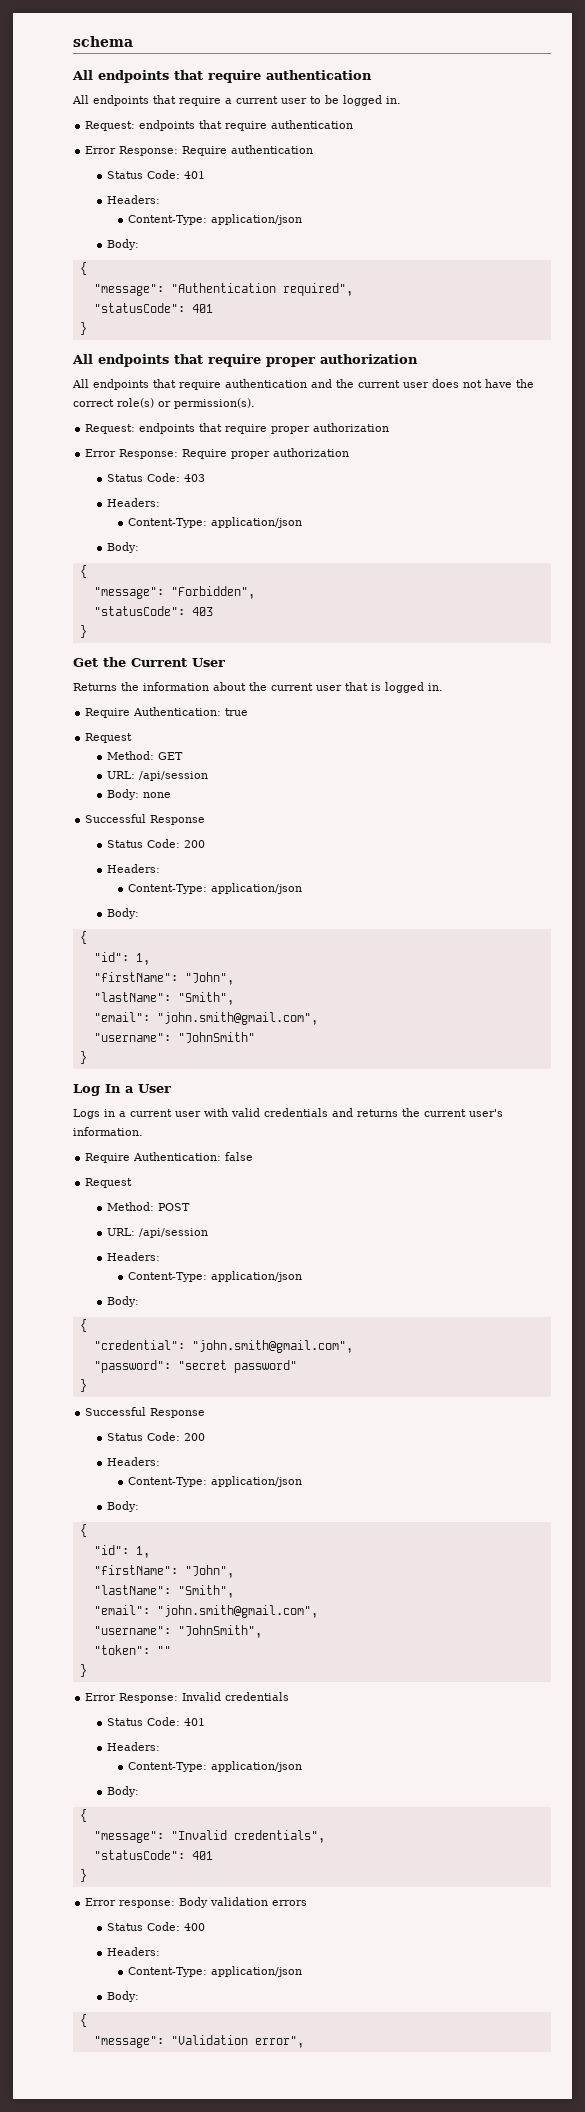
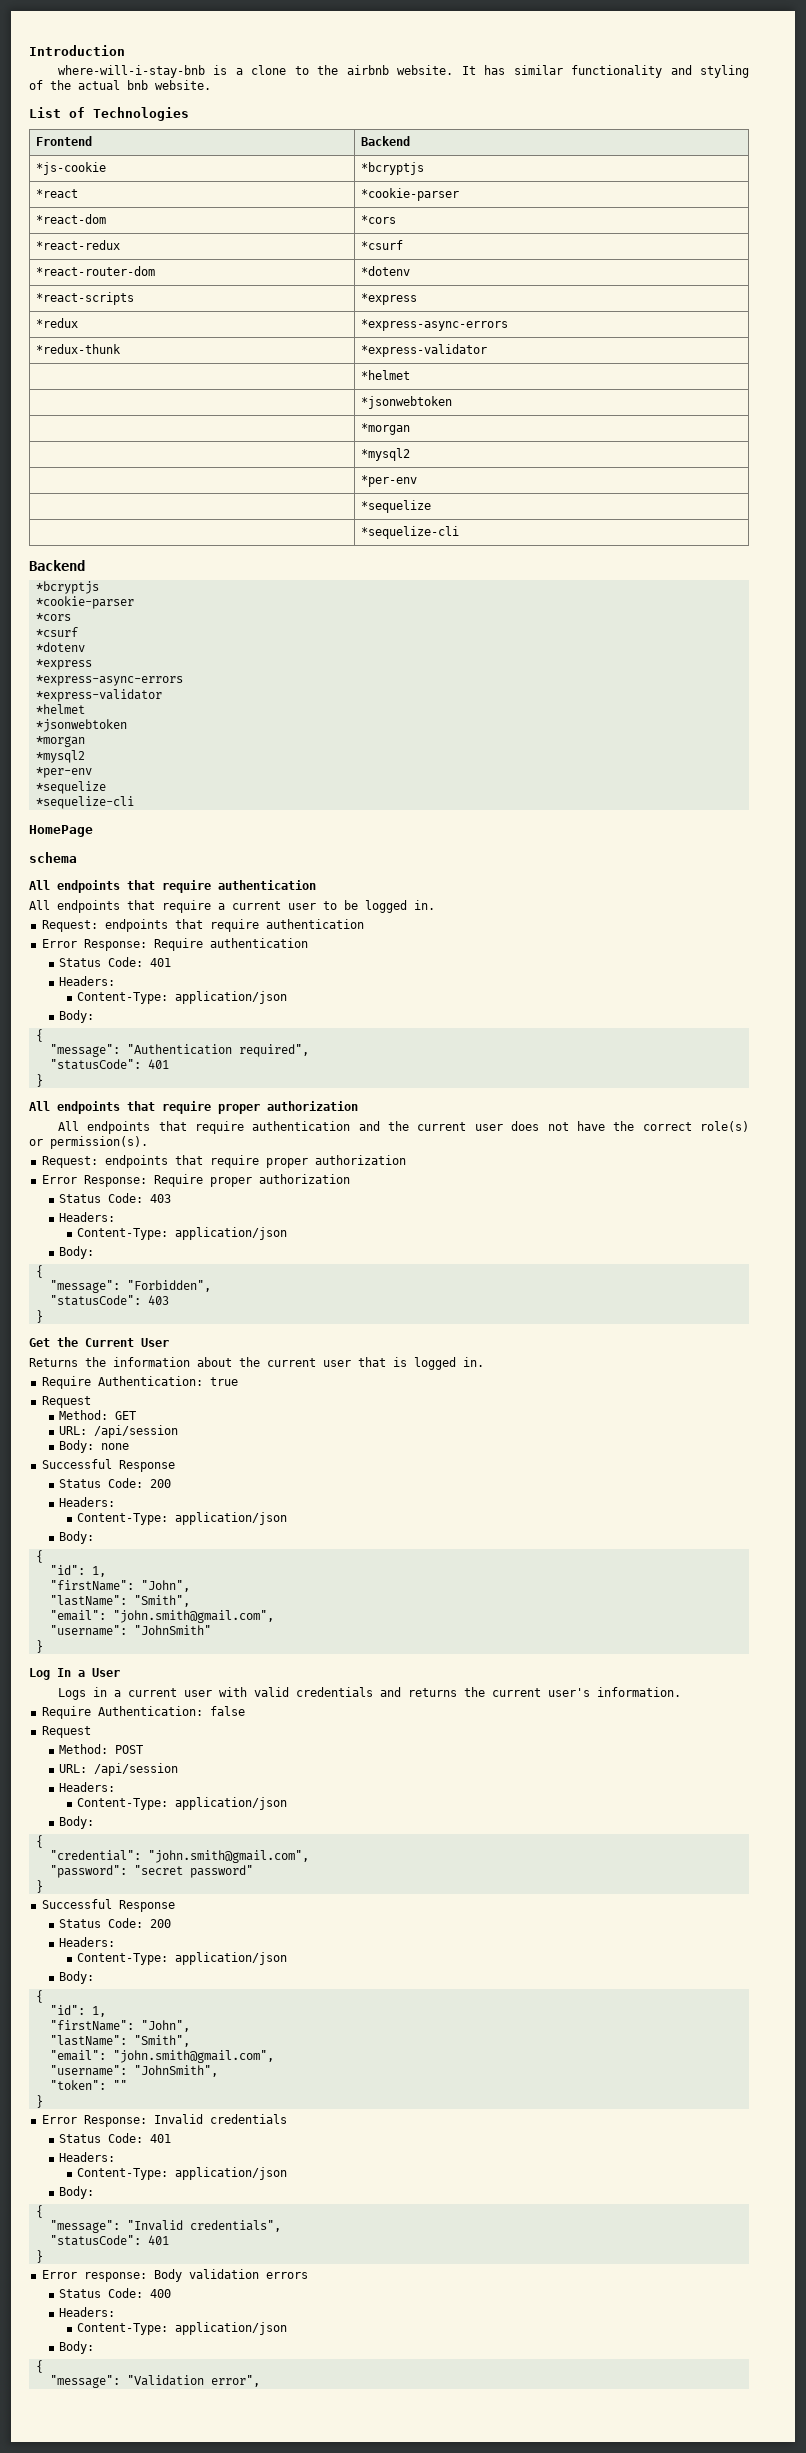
+ Introduction
+ where-will-i-stay-bnb is a clone to the airbnb website. It has similar functionality and styling of the actual bnb website.
+ List of Technologies
+ Frontend | Backend
+ *js-cookie | *bcryptjs
+ *react | *cookie-parser
+ *react-dom | *cors
+ *react-redux | *csurf
+ *react-router-dom | *dotenv
+ *react-scripts | *express
+ *redux | *express-async-errors
+ *redux-thunk | *express-validator
+ | *helmet
+ | *jsonwebtoken
+ | *morgan
+ | *mysql2
+ | *per-env
+ | *sequelize
+ | *sequelize-cli
+ Backend
+ *bcryptjs
+ *cookie-parser
+ *cors
+ *csurf
+ *dotenv
+ *express
+ *express-async-errors
+ *express-validator
+ *helmet
+ *jsonwebtoken
+ *morgan
+ *mysql2
+ *per-env
+ *sequelize
+ *sequelize-cli
+ HomePage

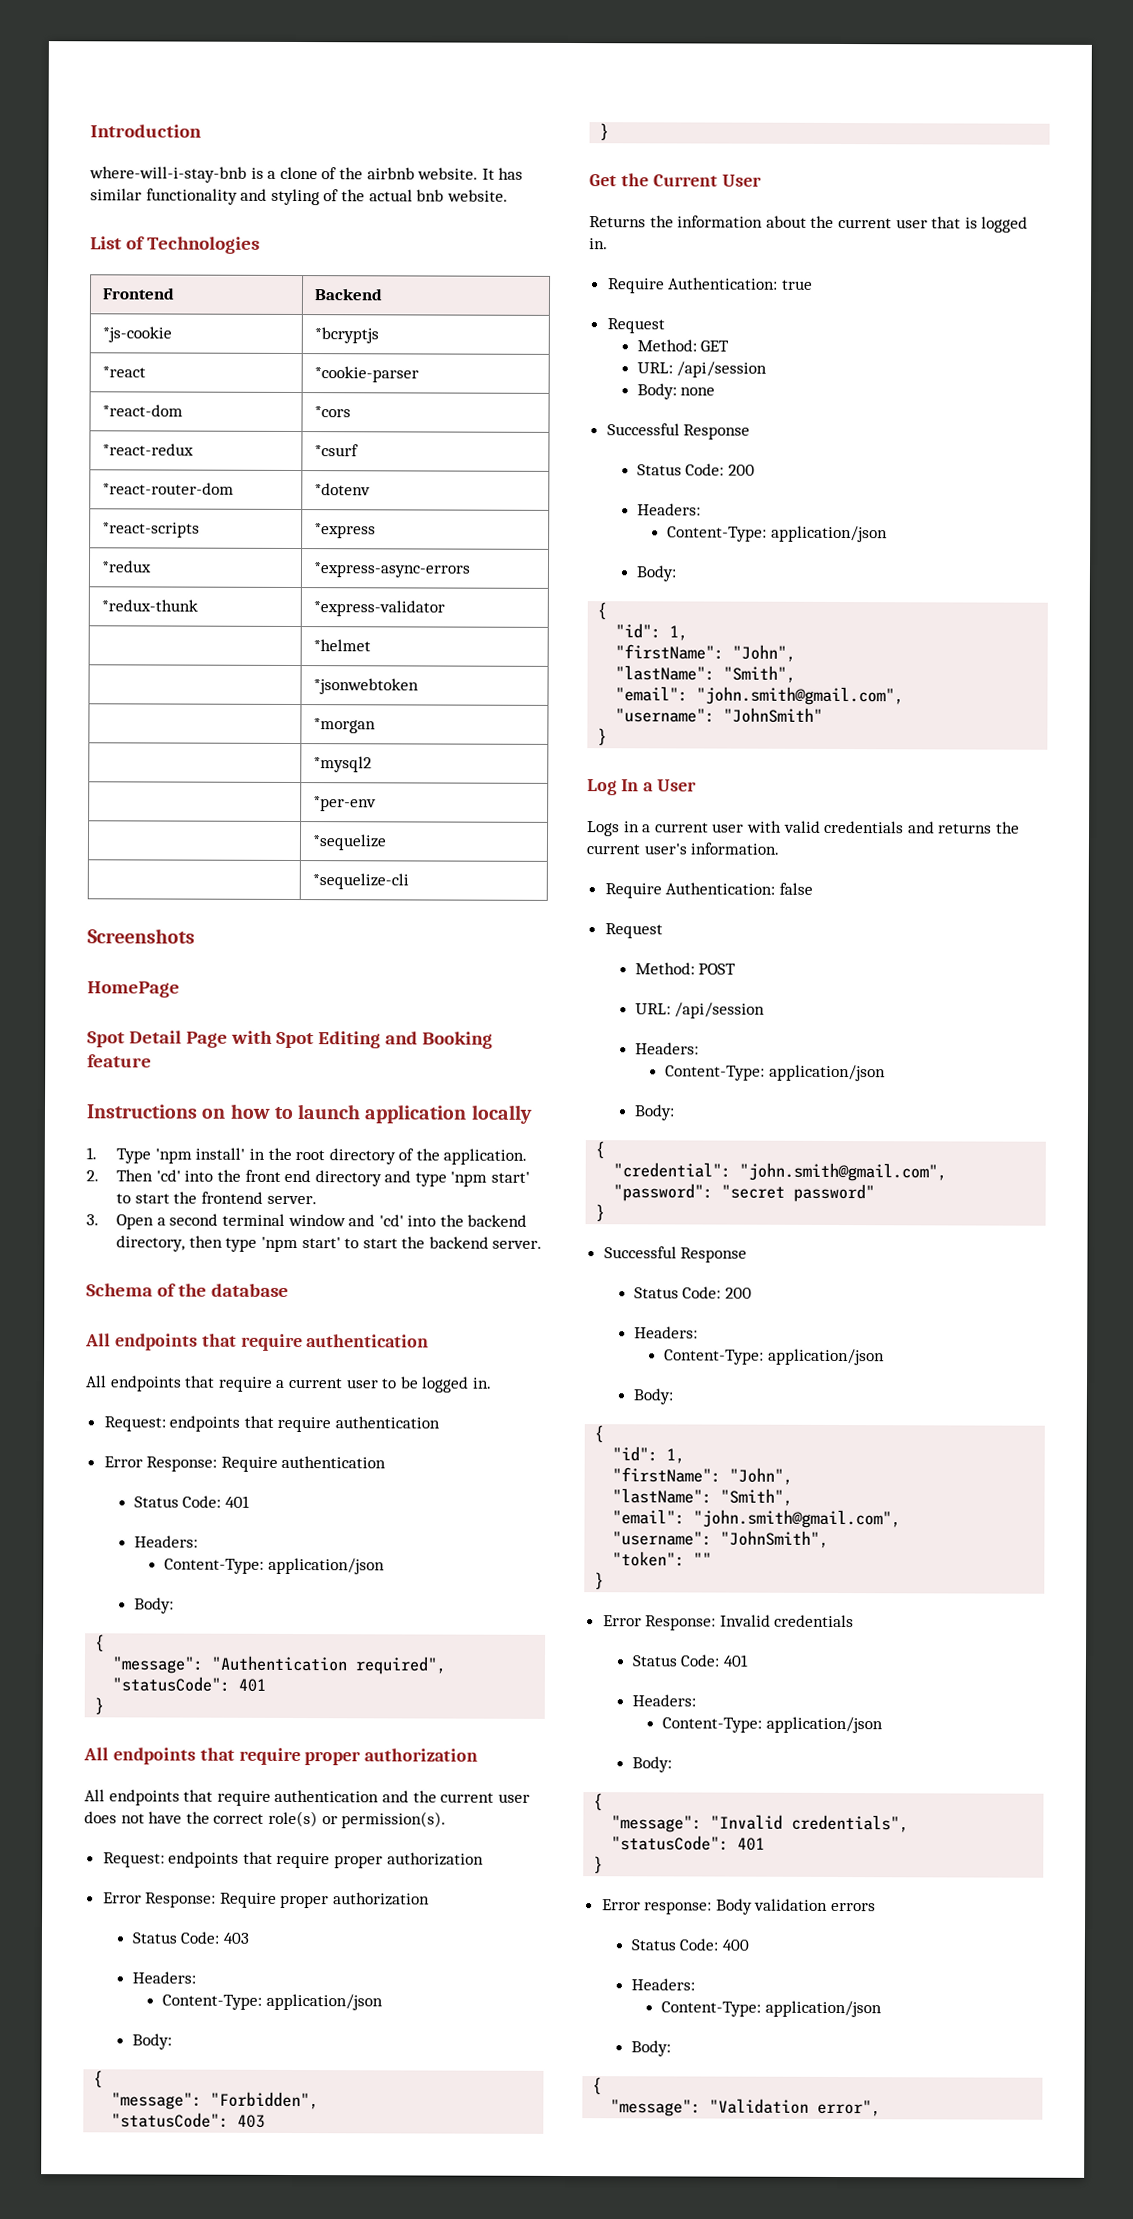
- where-will-i-stay-bnb is a clone to the airbnb website.
+ where-will-i-stay-bnb is a clone of the airbnb website.
  | *sequelize-cli
- Backend
- *bcryptjs
- *cookie-parser
- *cors
- *csurf
- *dotenv
- *express
- *express-async-errors
- *express-validator
- *helmet
- *jsonwebtoken
- *morgan
- *mysql2
- *per-env
- *sequelize
- *sequelize-cli
+ Screenshots
  HomePage
- schema
+ Spot Detail Page with Spot Editing and Booking feature
+ Instructions on how to launch application locally
+ 1. Type 'npm install' in the root directory of the application.
+ 2. Then 'cd' into the front end directory and type 'npm start' to start the frontend server.
+ 3. Open a second terminal window and 'cd' into the backend directory, then type 'npm start' to start the backend server.
+ Schema of the database

